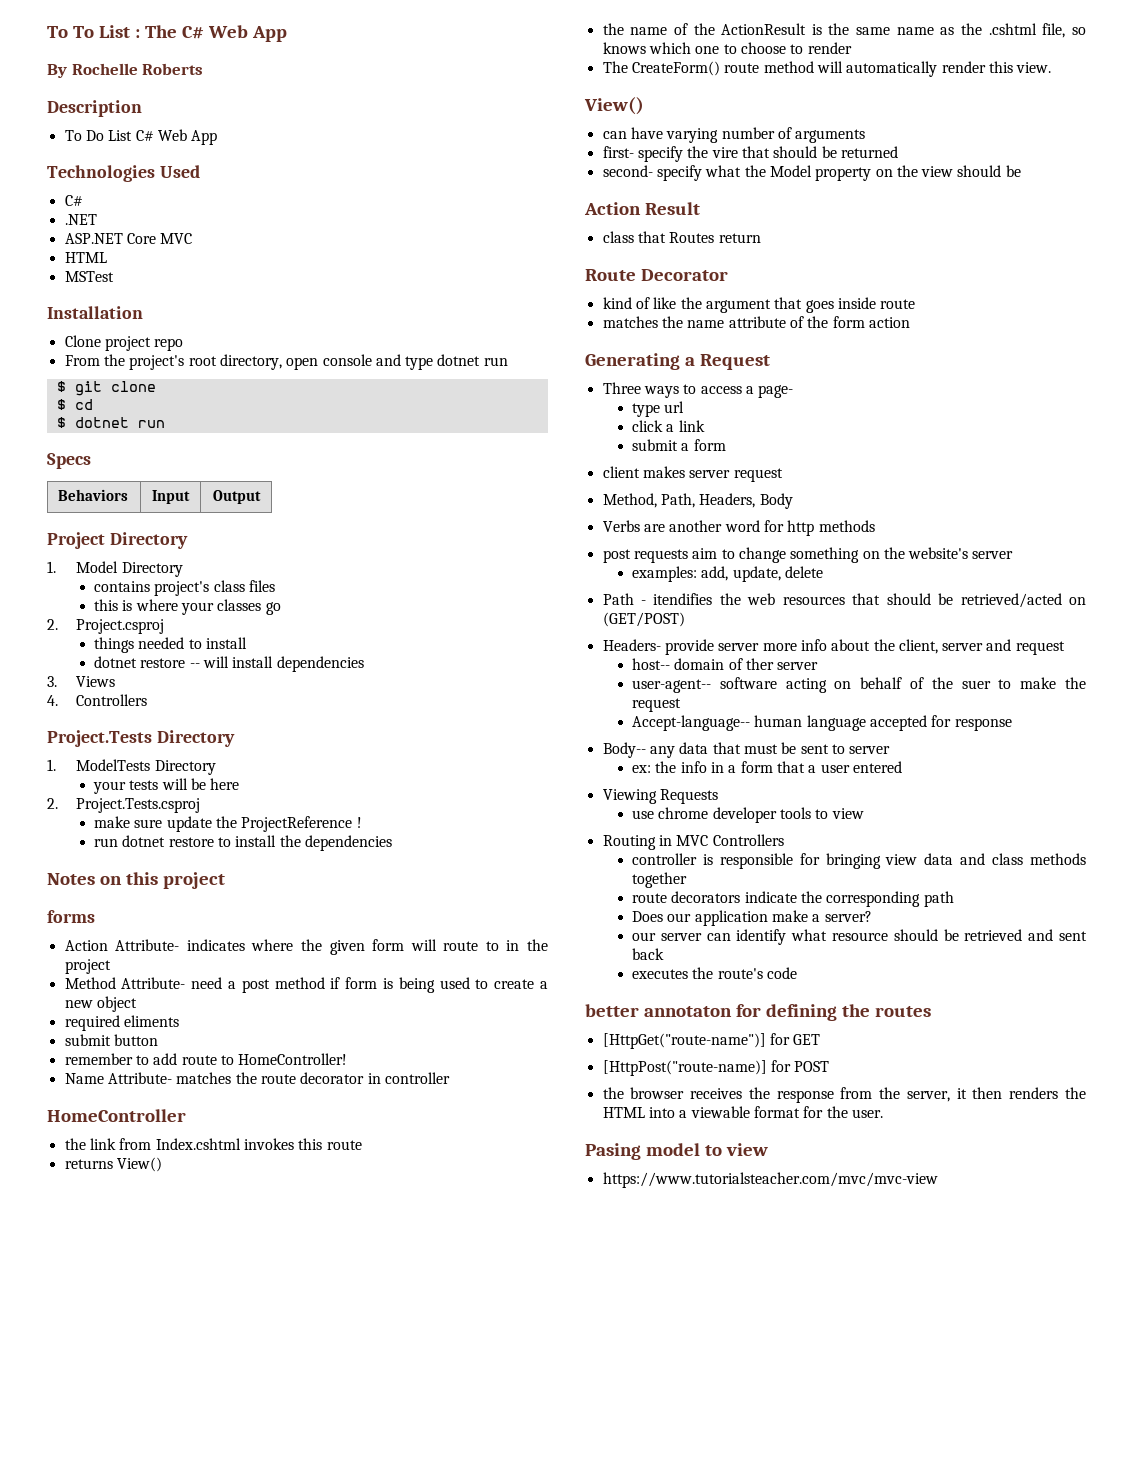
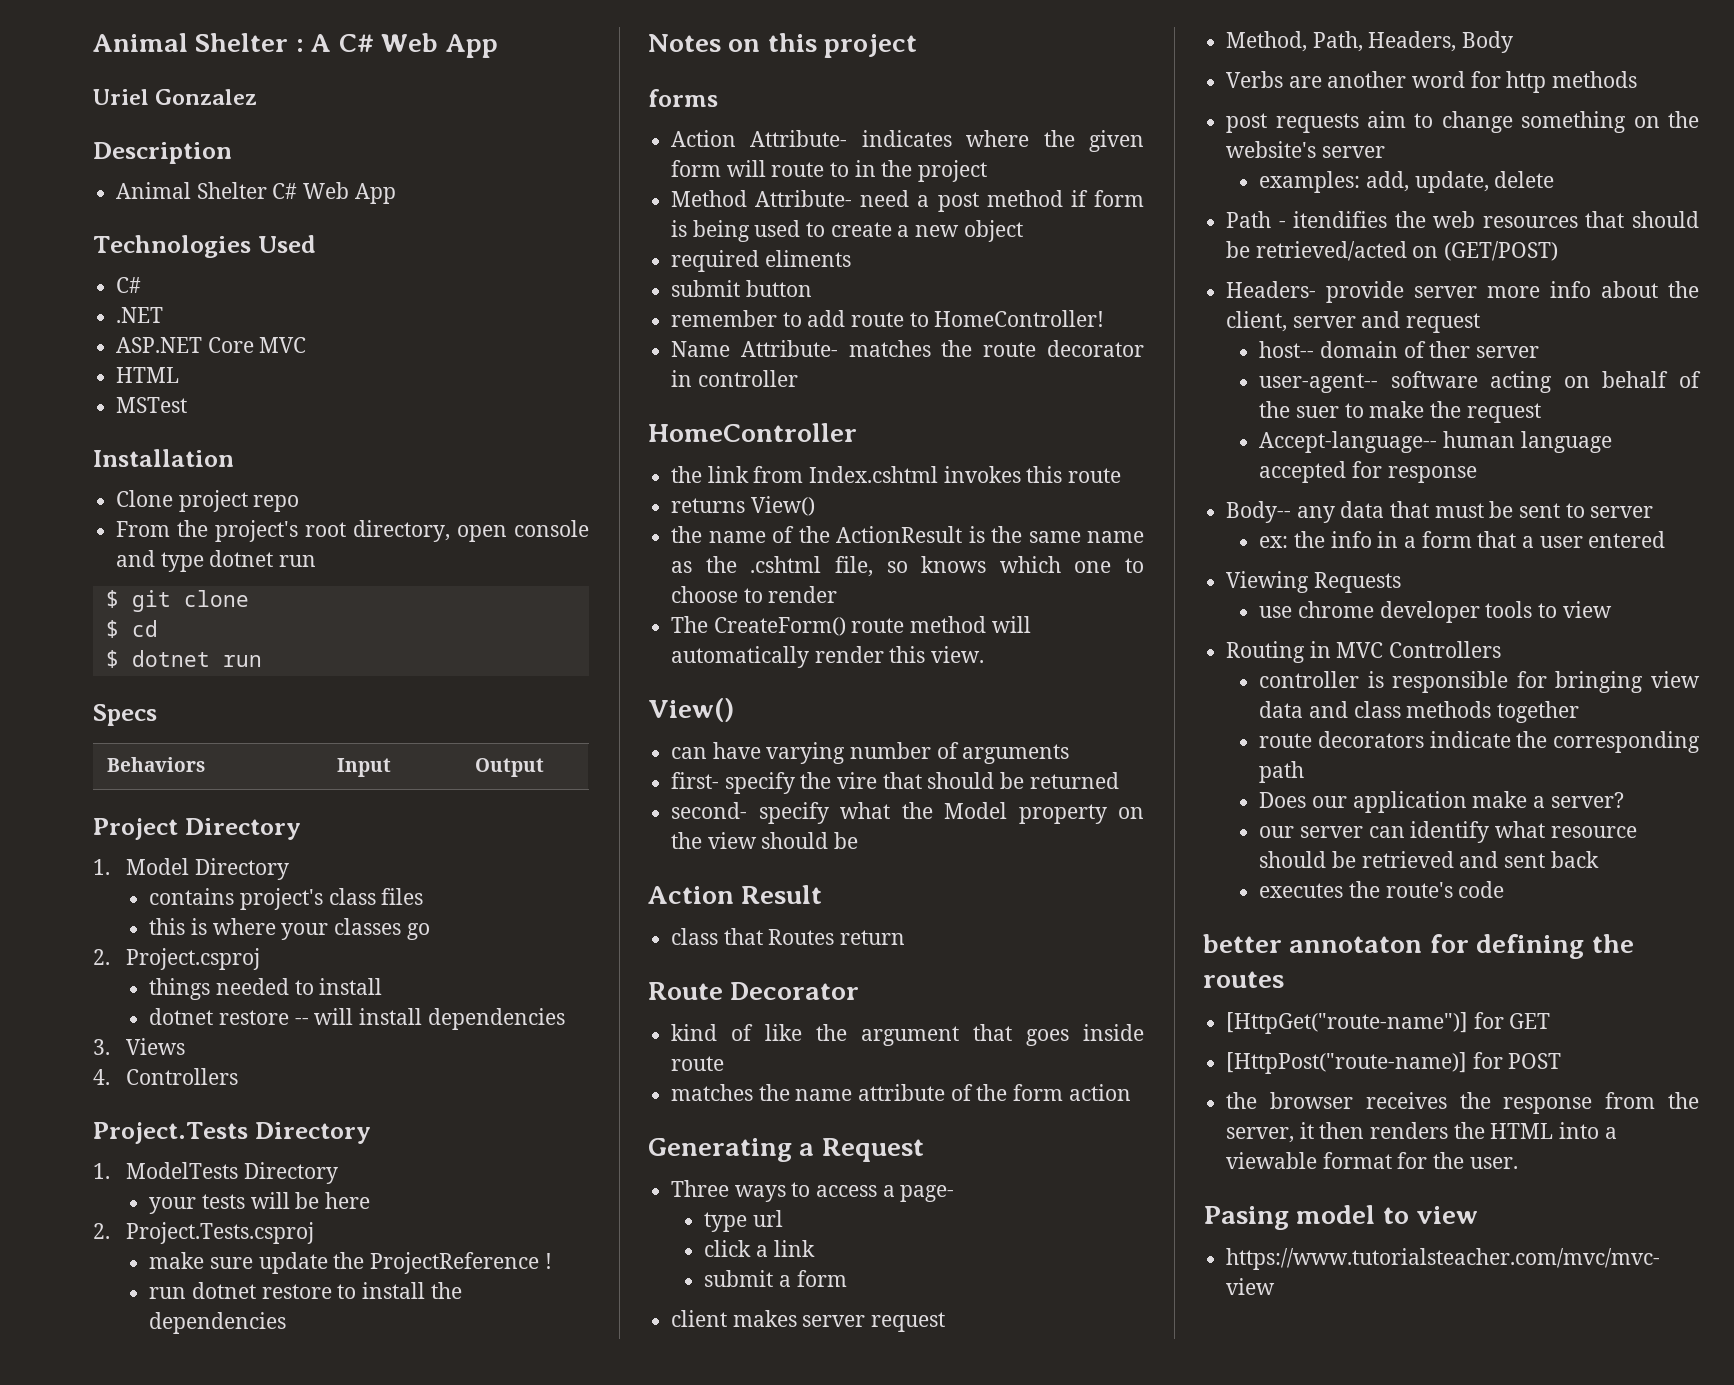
- To To List : The C# Web App
- By Rochelle Roberts
+ Animal Shelter : A C# Web App
+ Uriel Gonzalez
  Description
- To Do List C# Web App
+ Animal Shelter C# Web App

